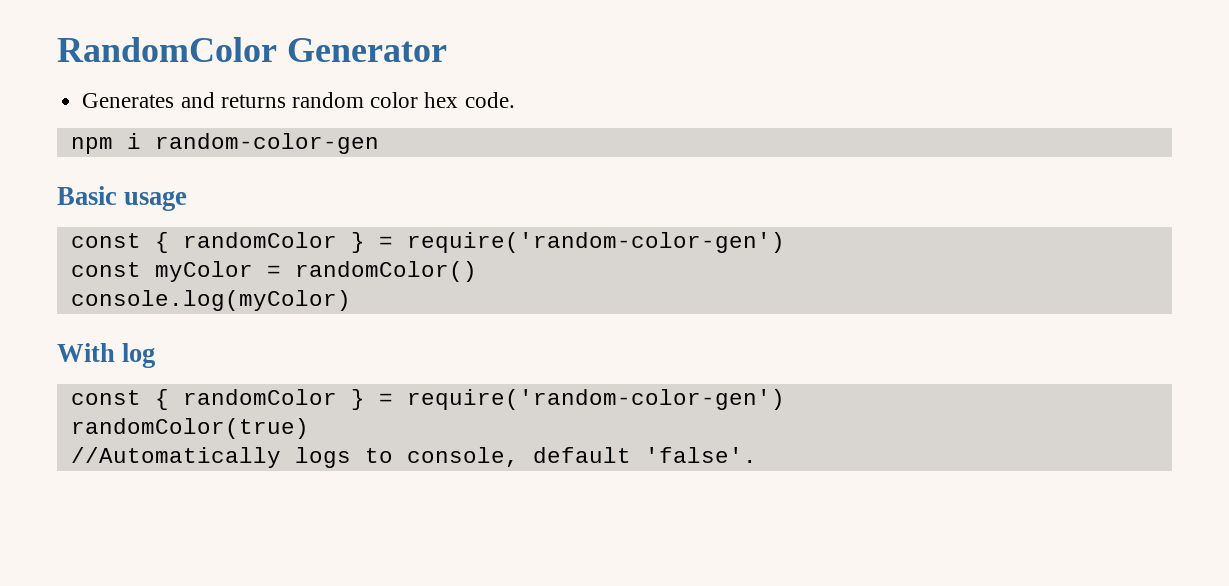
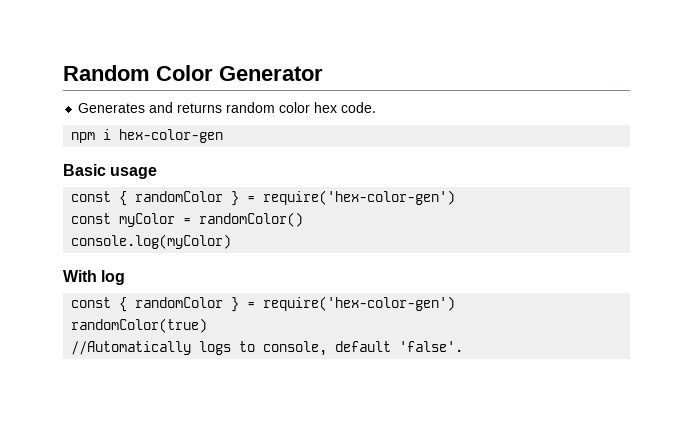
- RandomColor Generator
+ Random Color Generator
- npm i random-color-gen
+ npm i hex-color-gen
  Basic usage
- const { randomColor } = require('random-color-gen')
+ const { randomColor } = require('hex-color-gen')
  With log
- const { randomColor } = require('random-color-gen')
+ const { randomColor } = require('hex-color-gen')

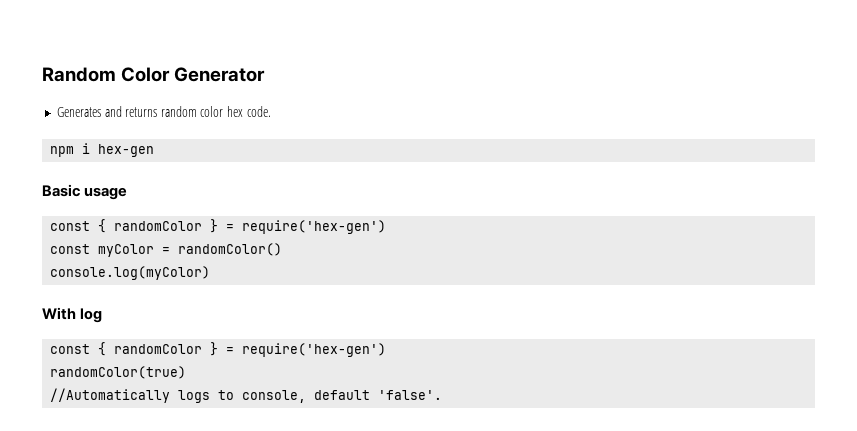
- npm i hex-color-gen
+ npm i hex-gen
  Basic usage
- const { randomColor } = require('hex-color-gen')
+ const { randomColor } = require('hex-gen')
  With log
- const { randomColor } = require('hex-color-gen')
+ const { randomColor } = require('hex-gen')

